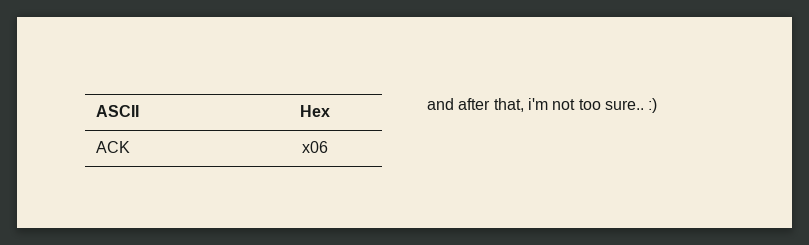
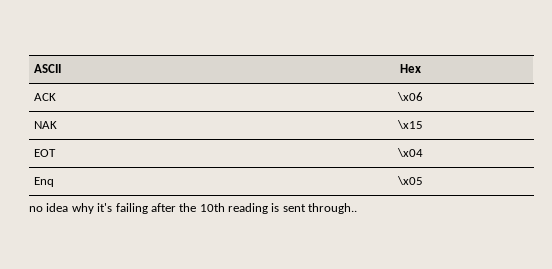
- ACK | x06
- and after that, i'm not too sure.. :)
+ ACK | \x06
+ NAK | \x15
+ EOT | \x04
+ Enq | \x05
+ no idea why it's failing after the 10th reading is sent through..

